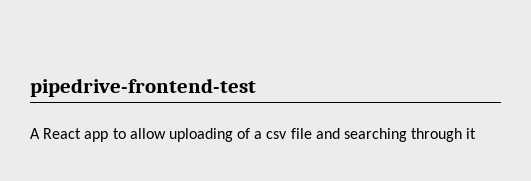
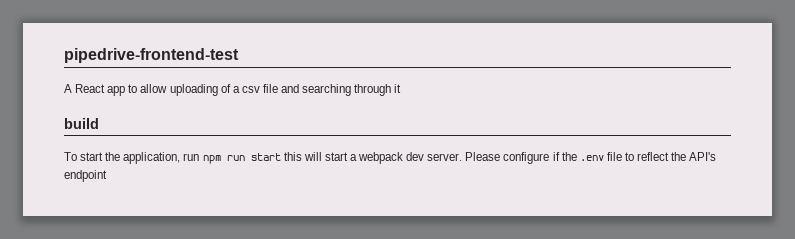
+ build
+ To start the application, run npm run start this will start a webpack dev server. Please configure if the .env file to reflect the API's endpoint

